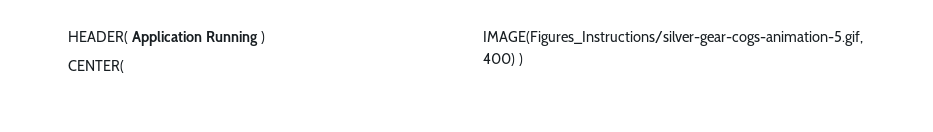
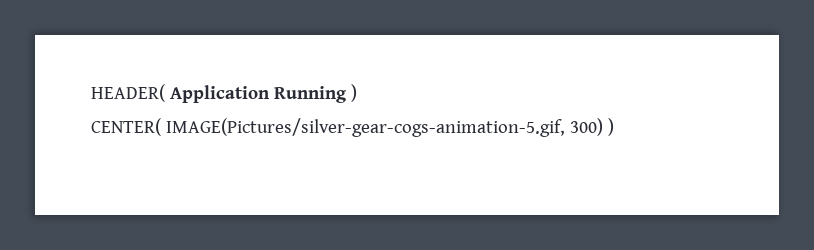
- CENTER( IMAGE(Figures_Instructions/silver-gear-cogs-animation-5.gif, 400) )
+ CENTER( IMAGE(Pictures/silver-gear-cogs-animation-5.gif, 300) )

